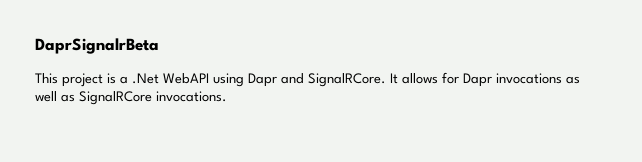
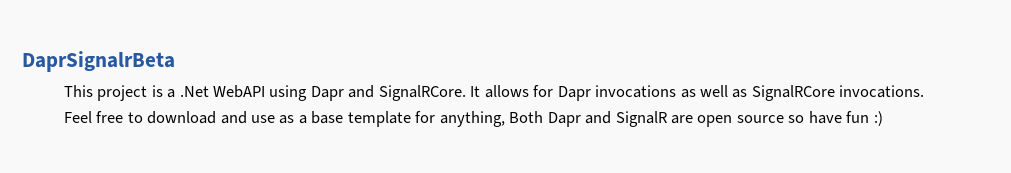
+ Feel free to download and use as a base template for anything, Both Dapr and SignalR are open source so have fun :)

